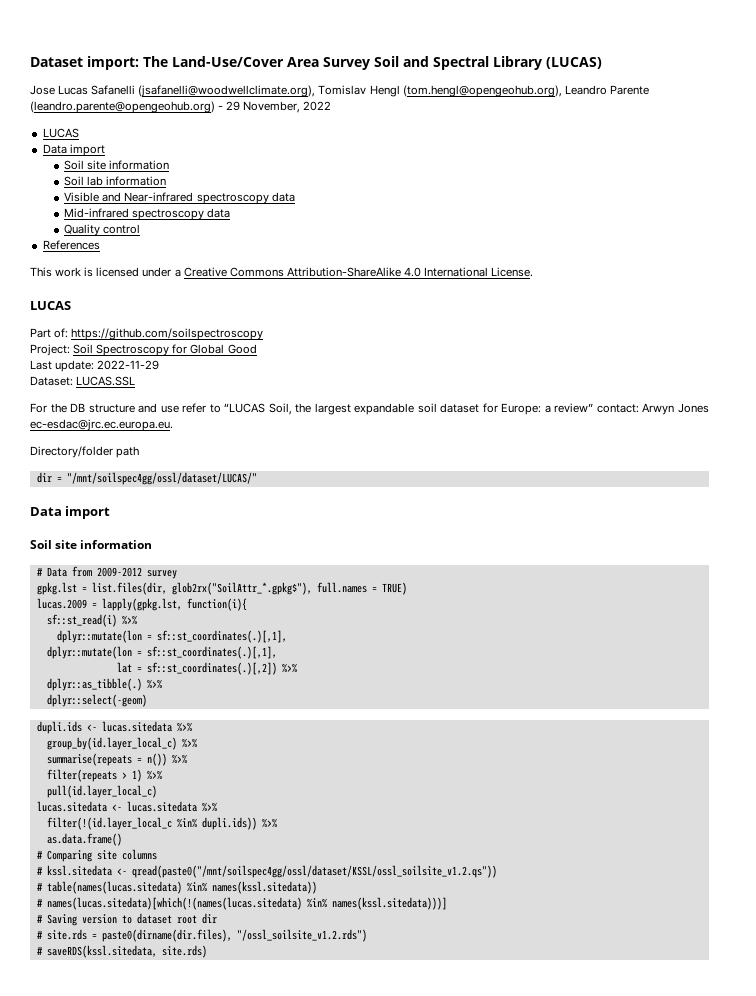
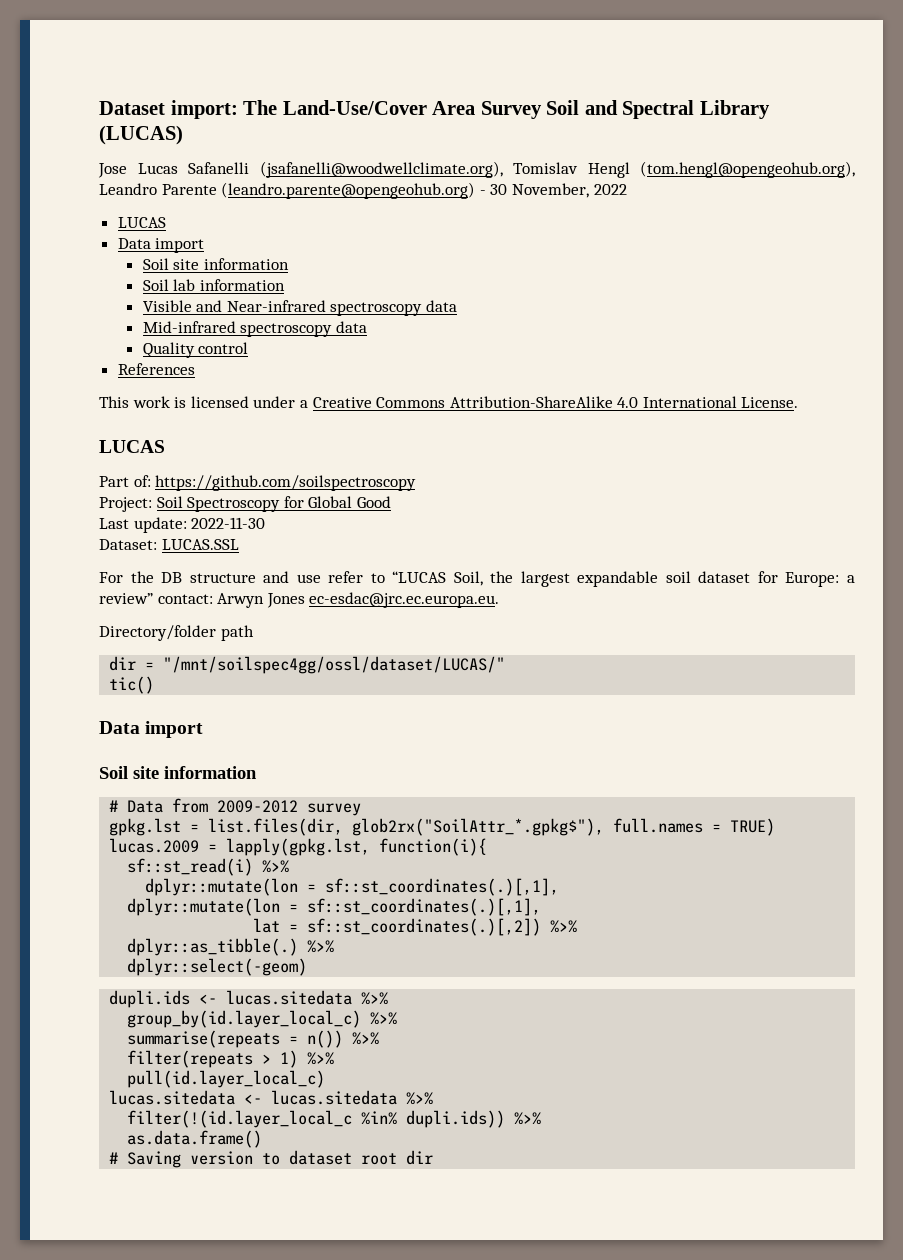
- Jose Lucas Safanelli (jsafanelli@woodwellclimate.org), Tomislav Hengl (tom.hengl@opengeohub.org), Leandro Parente (leandro.parente@opengeohub.org) - 29 November, 2022
+ Jose Lucas Safanelli (jsafanelli@woodwellclimate.org), Tomislav Hengl (tom.hengl@opengeohub.org), Leandro Parente (leandro.parente@opengeohub.org) - 30 November, 2022
- Last update: 2022-11-29
+ Last update: 2022-11-30
+ tic()
- # Comparing site columns
- # kssl.sitedata <- qread(paste0("/mnt/soilspec4gg/ossl/dataset/KSSL/ossl_soilsite_v1.2.qs"))
- # table(names(lucas.sitedata) %in% names(kssl.sitedata))
- # names(lucas.sitedata)[which(!(names(lucas.sitedata) %in% names(kssl.sitedata)))]
- # site.rds = paste0(dirname(dir.files), "/ossl_soilsite_v1.2.rds")
- # saveRDS(kssl.sitedata, site.rds)

